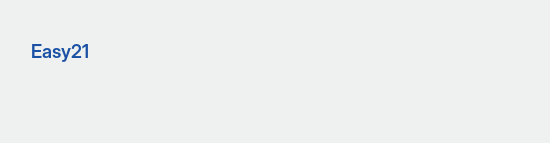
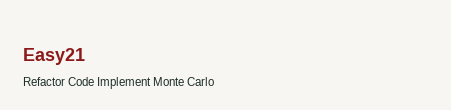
+ Refactor Code Implement Monte Carlo

